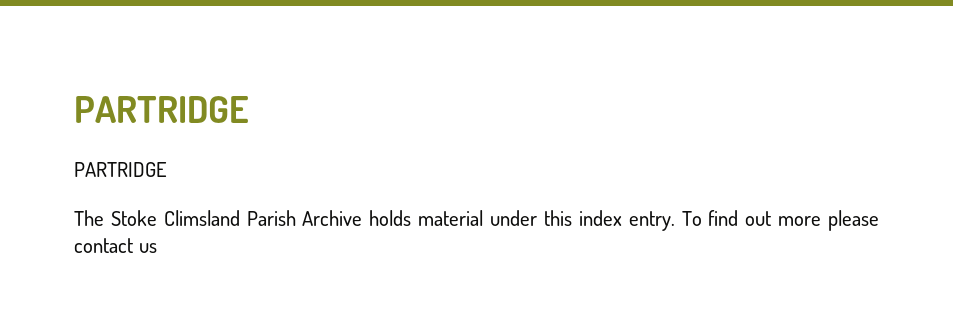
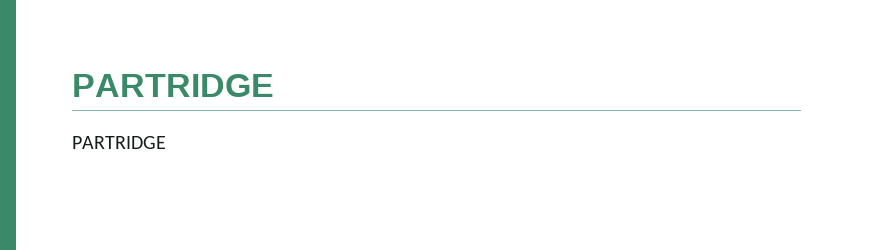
- The Stoke Climsland Parish Archive holds material under this index entry. To find out more please contact us

